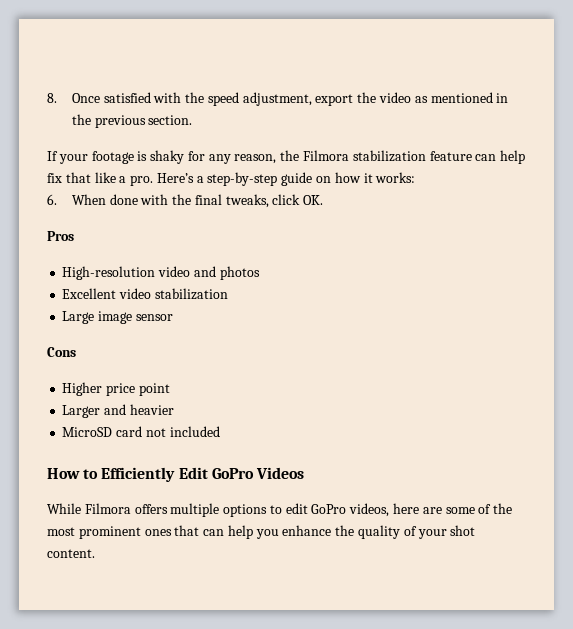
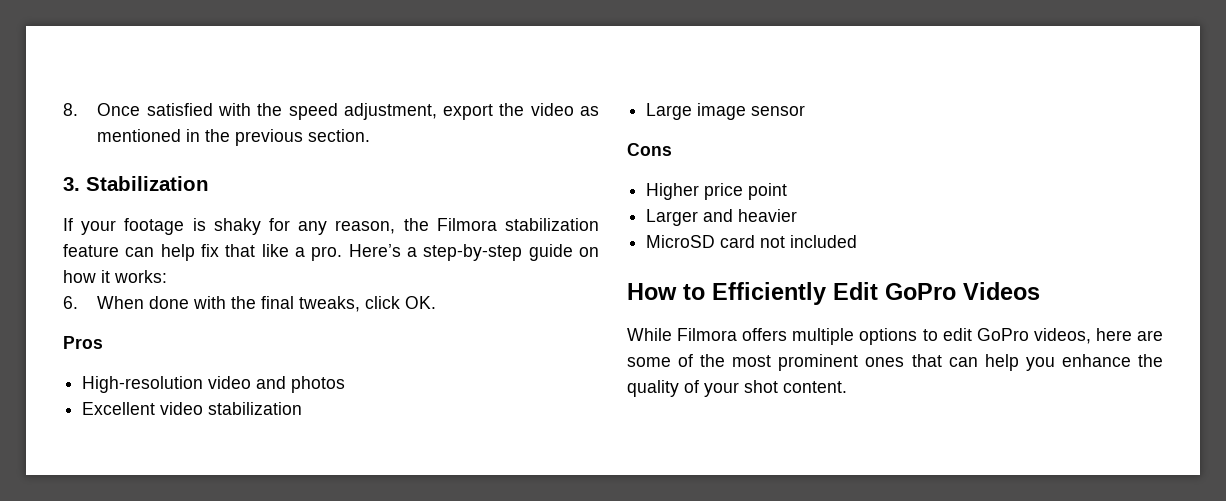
+ 3. Stabilization

